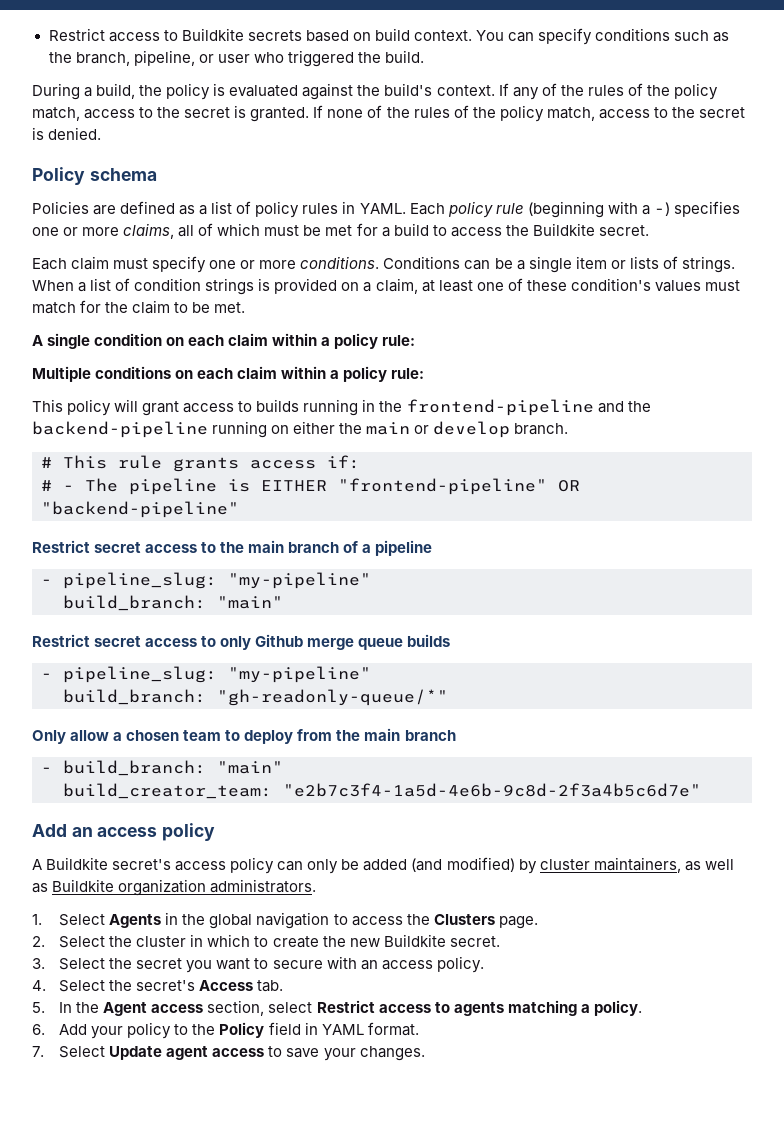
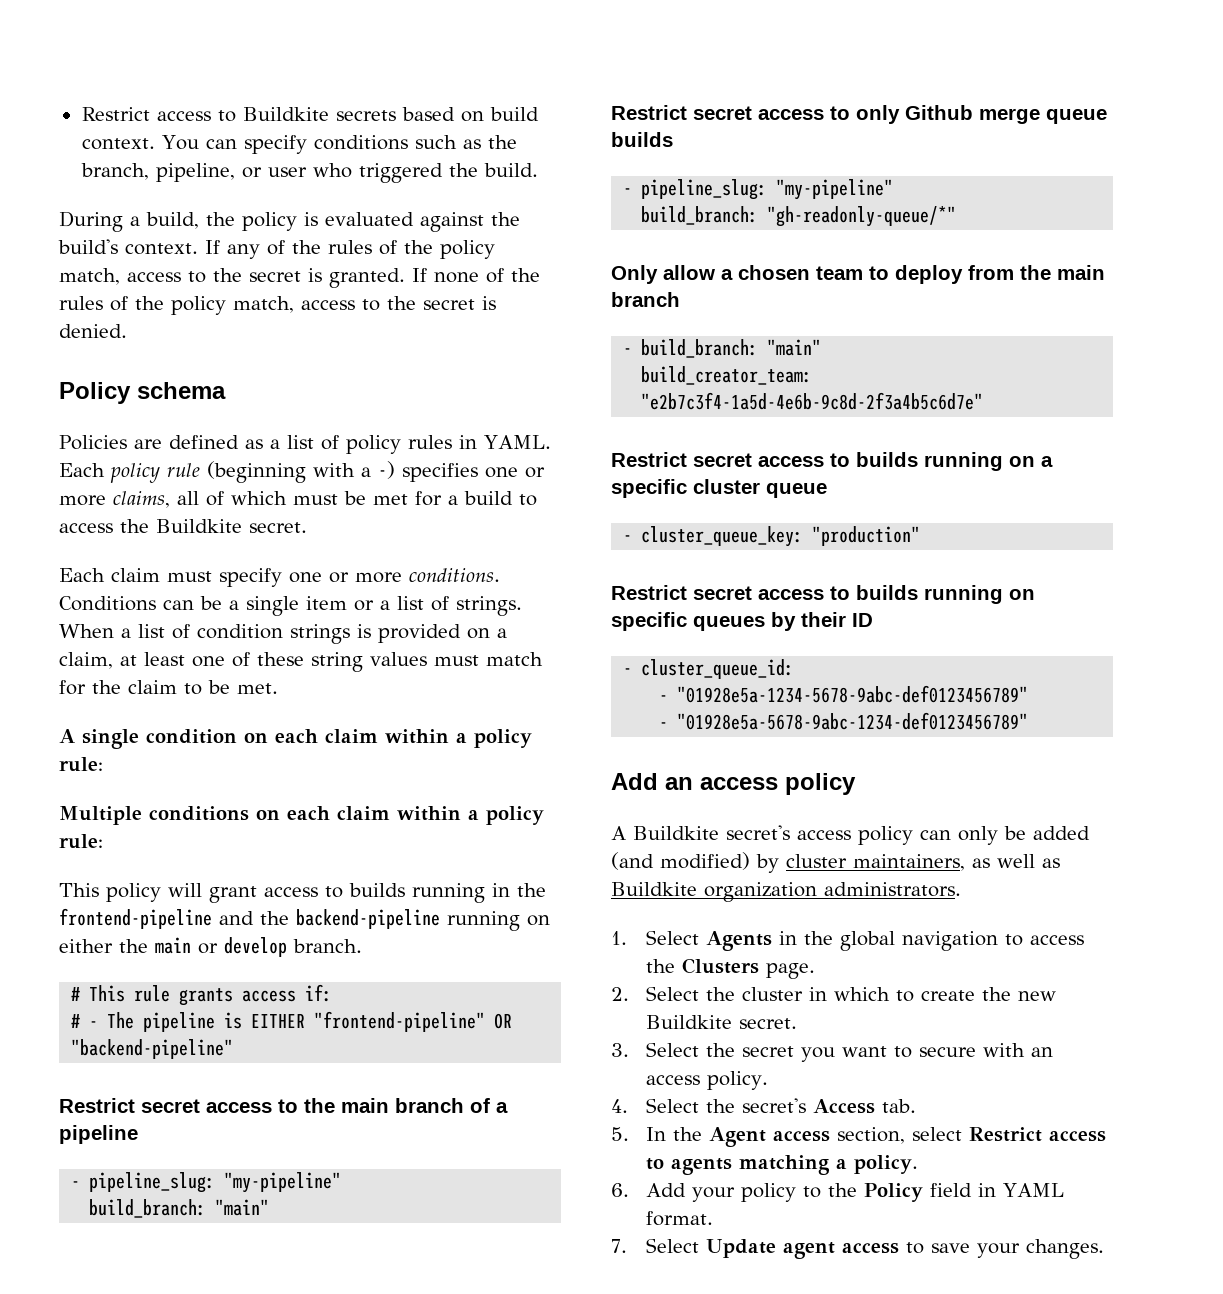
- Conditions can be a single item or lists of strings.
+ Conditions can be a single item or a list of strings.
- When a list of condition strings is provided on a claim, at least one of these condition's values must match for the claim to be met.
+ When a list of condition strings is provided on a claim, at least one of these string values must match for the claim to be met.
+ Restrict secret access to builds running on a specific cluster queue
+ - cluster_queue_key: "production"
+ Restrict secret access to builds running on specific queues by their ID
+ - cluster_queue_id:
+ - "01928e5a-1234-5678-9abc-def0123456789"
+ - "01928e5a-5678-9abc-1234-def0123456789"

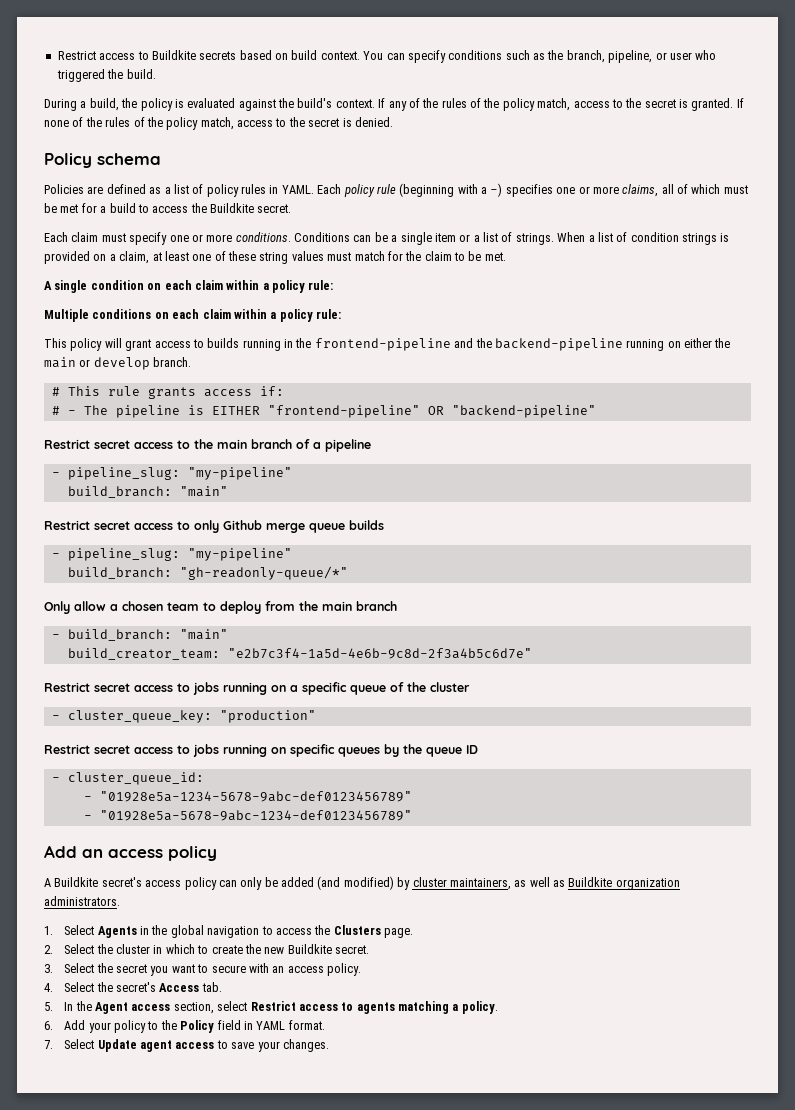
- Restrict secret access to builds running on a specific cluster queue
+ Restrict secret access to jobs running on a specific queue of the cluster
- Restrict secret access to builds running on specific queues by their ID
+ Restrict secret access to jobs running on specific queues by the queue ID

